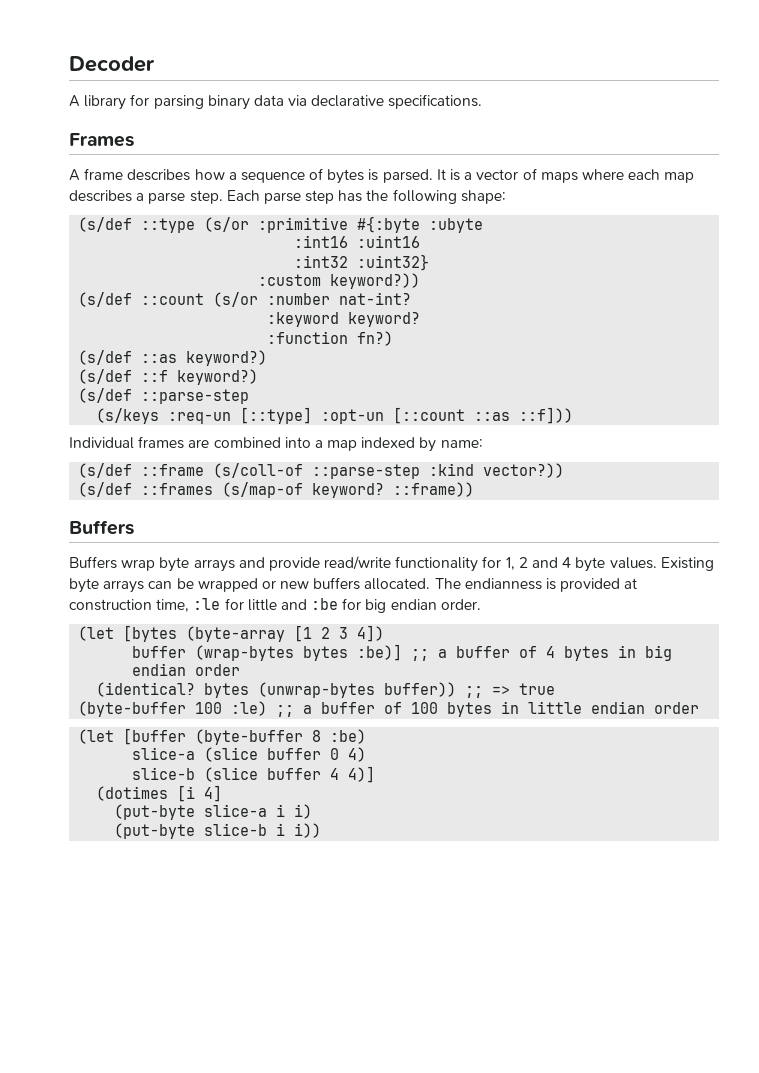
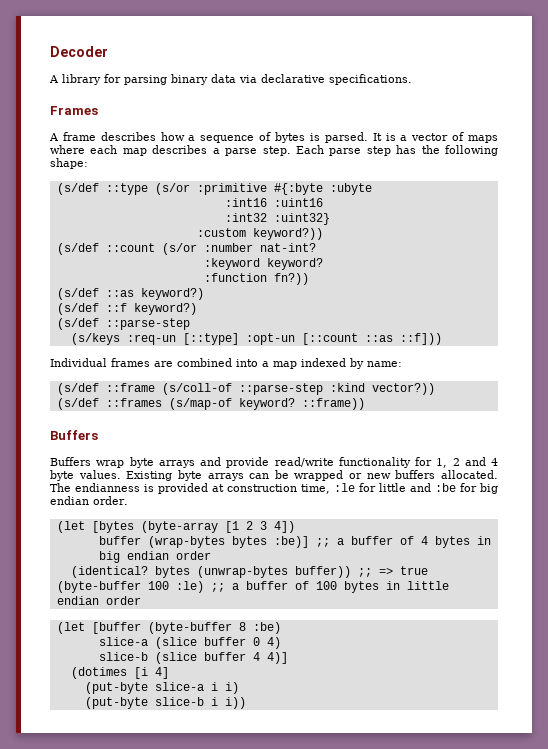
- :function fn?)
+ :function fn?))

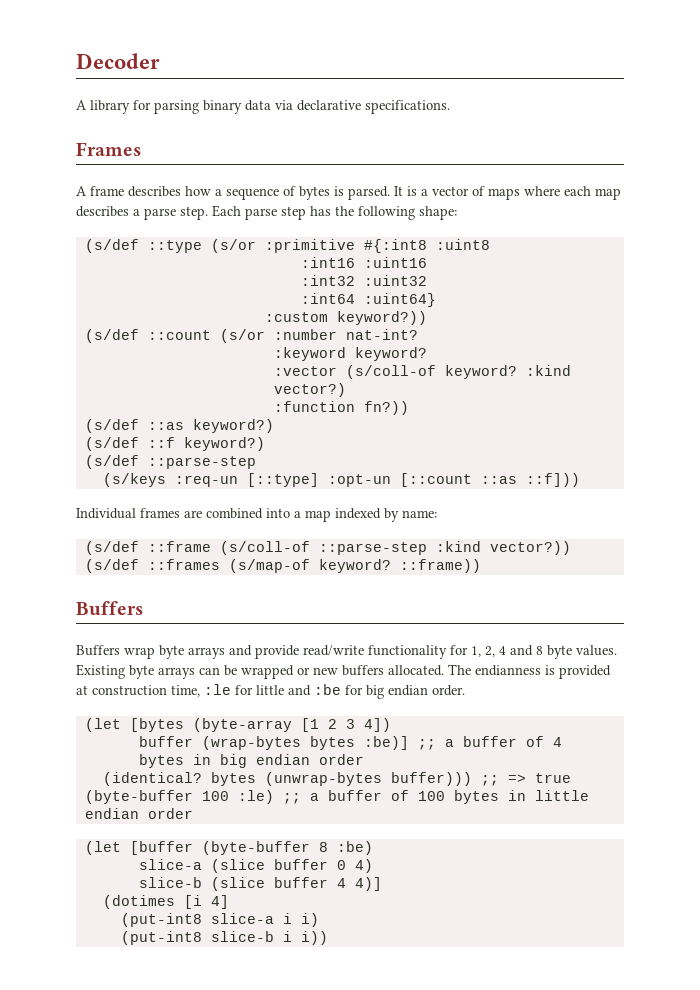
- (s/def ::type (s/or :primitive #{:byte :ubyte
+ (s/def ::type (s/or :primitive #{:int8 :uint8
- :int32 :uint32}
+ :int32 :uint32
+ :int64 :uint64}
+ :vector (s/coll-of keyword? :kind vector?)
- Buffers wrap byte arrays and provide read/write functionality for 1, 2 and 4 byte values.
+ Buffers wrap byte arrays and provide read/write functionality for 1, 2, 4 and 8 byte values.
- (identical? bytes (unwrap-bytes buffer)) ;; => true
+ (identical? bytes (unwrap-bytes buffer))) ;; => true
- (put-byte slice-a i i)
+ (put-int8 slice-a i i)
- (put-byte slice-b i i))
+ (put-int8 slice-b i i))

